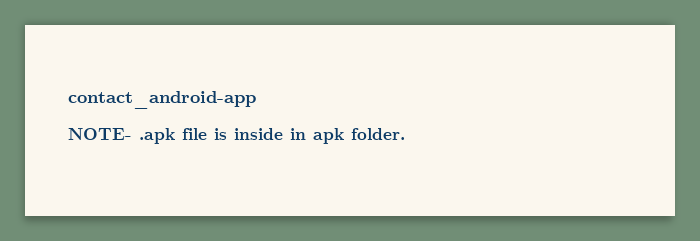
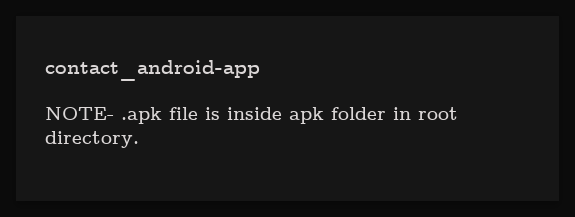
- NOTE- .apk file is inside in apk folder.
+ NOTE- .apk file is inside apk folder in root directory.

